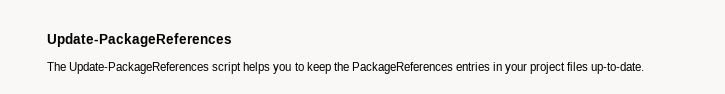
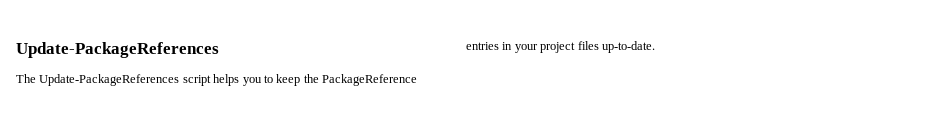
- The Update-PackageReferences script helps you to keep the PackageReferences entries in your project files up-to-date.
+ The Update-PackageReferences script helps you to keep the PackageReference entries in your project files up-to-date.

